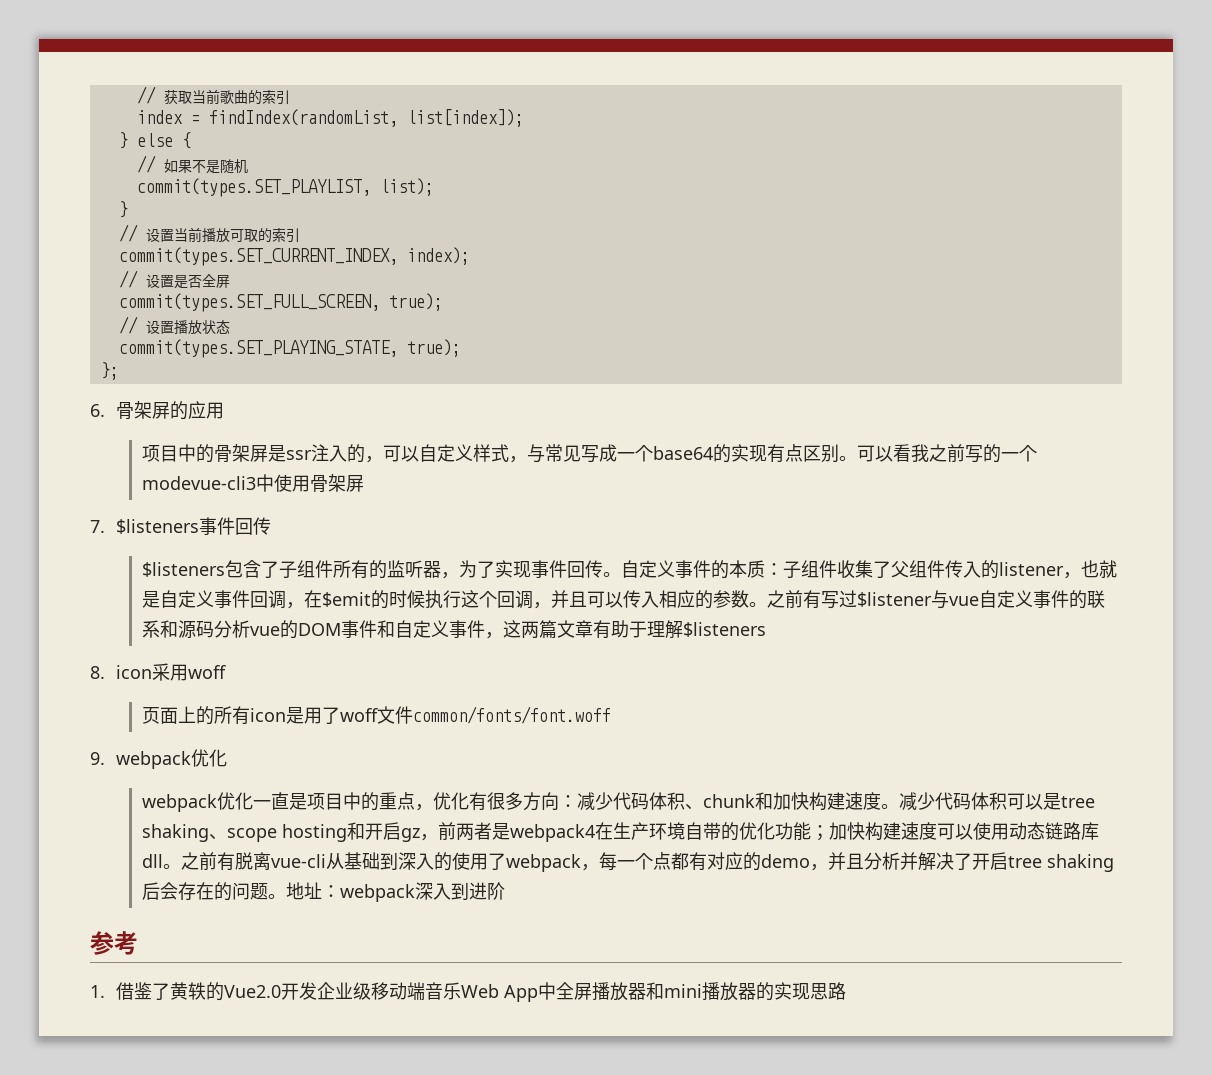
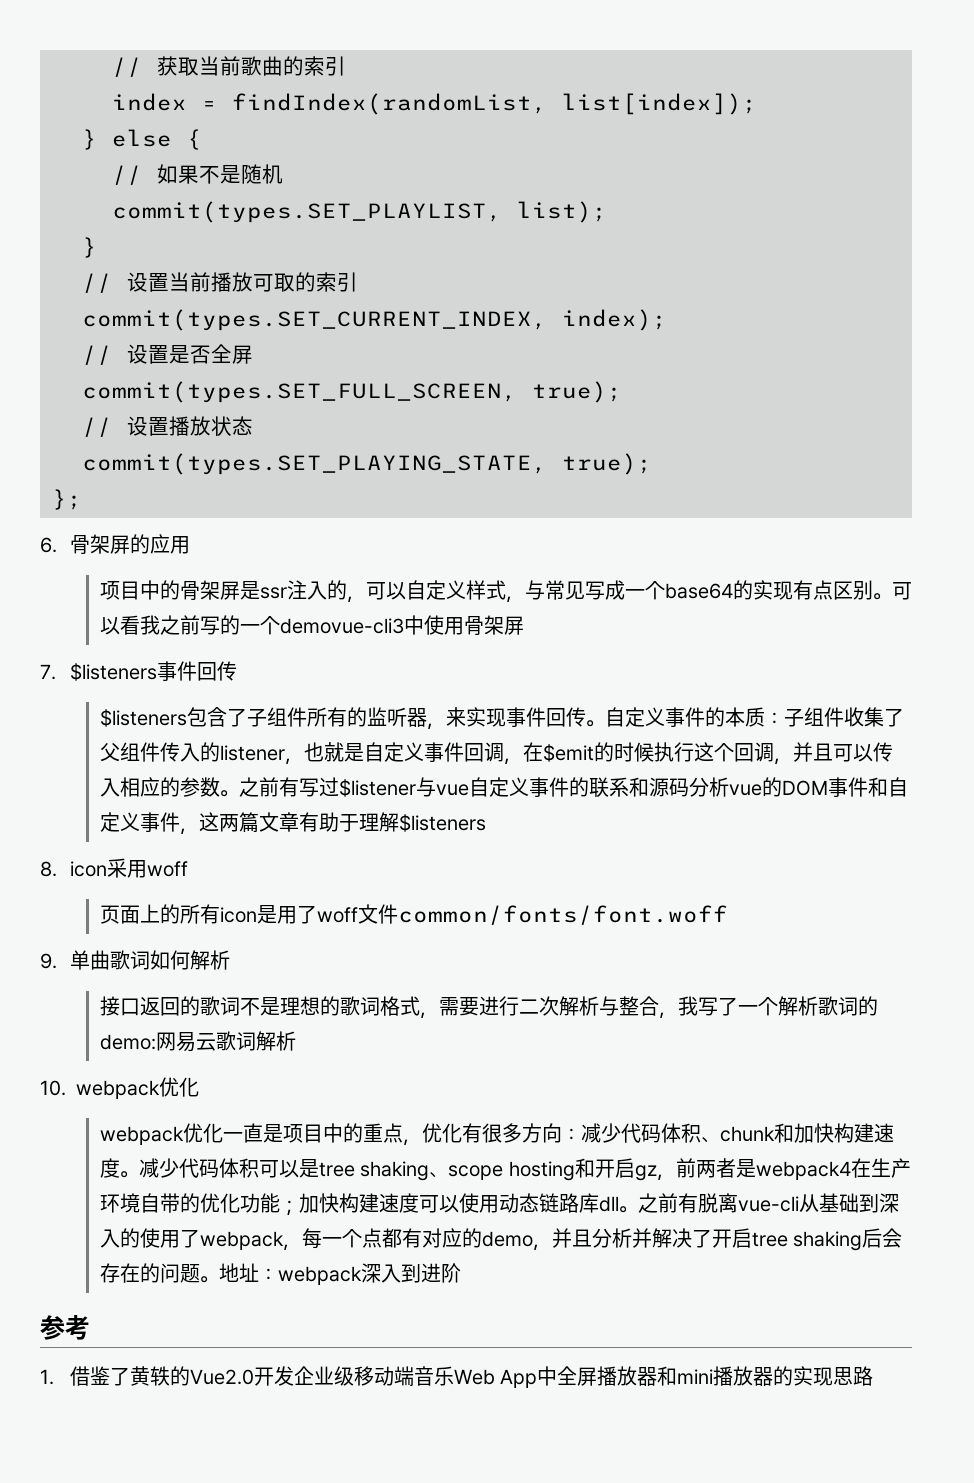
- 可以看我之前写的一个modevue-cli3中使用骨架屏
+ 可以看我之前写的一个demovue-cli3中使用骨架屏
- $listeners包含了子组件所有的监听器，为了实现事件回传。
+ $listeners包含了子组件所有的监听器，来实现事件回传。
- 9. webpack优化
+ 9.单曲歌词如何解析
+ 接口返回的歌词不是理想的歌词格式，需要进行二次解析与整合，我写了一个解析歌词的demo:网易云歌词解析
+ 10. webpack优化

